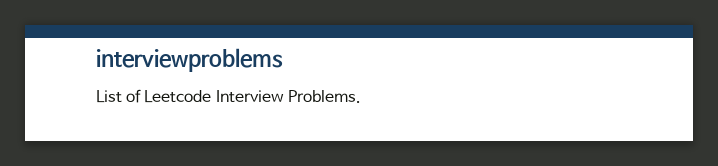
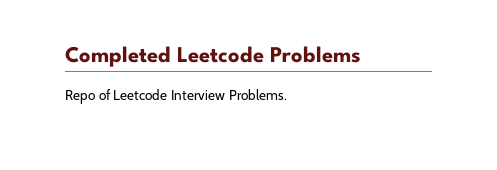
- interviewproblems
- List of Leetcode Interview Problems.
+ Completed Leetcode Problems
+ Repo of Leetcode Interview Problems.

